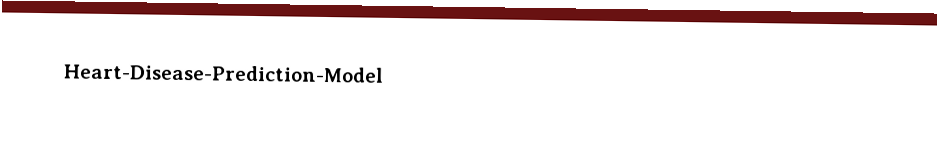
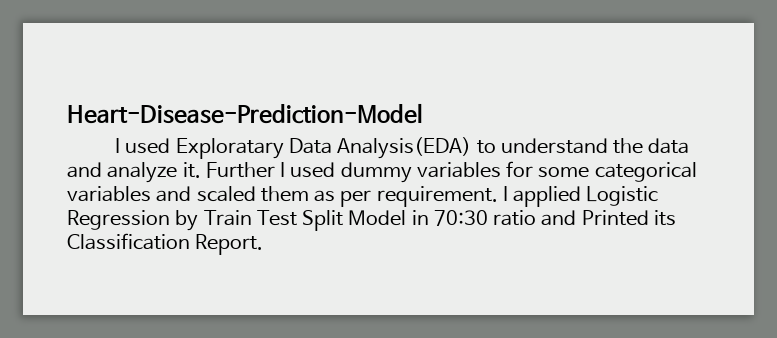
+ I used Exploratary Data Analysis(EDA) to understand the data and analyze it. Further I used dummy variables for some categorical variables and scaled them as per requirement. I applied Logistic Regression by Train Test Split Model in 70:30 ratio and Printed its Classification Report.

